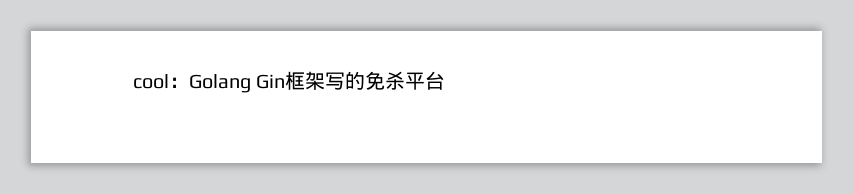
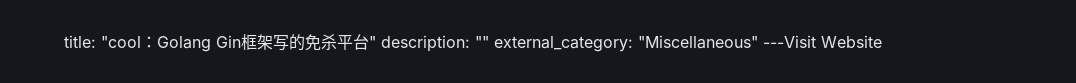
- cool：Golang Gin框架写的免杀平台
+ title: "cool：Golang Gin框架写的免杀平台" description: "" external_category: "Miscellaneous" ---Visit Website

